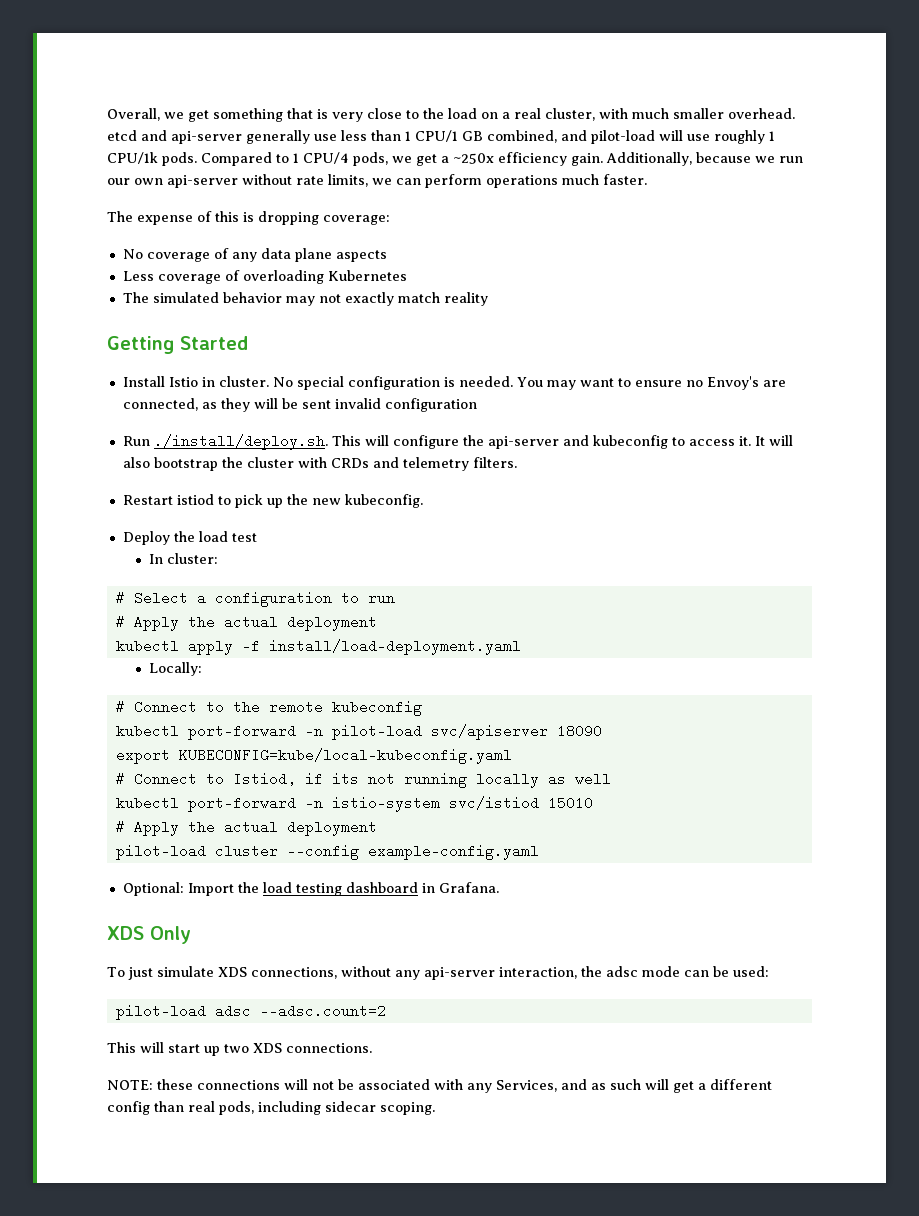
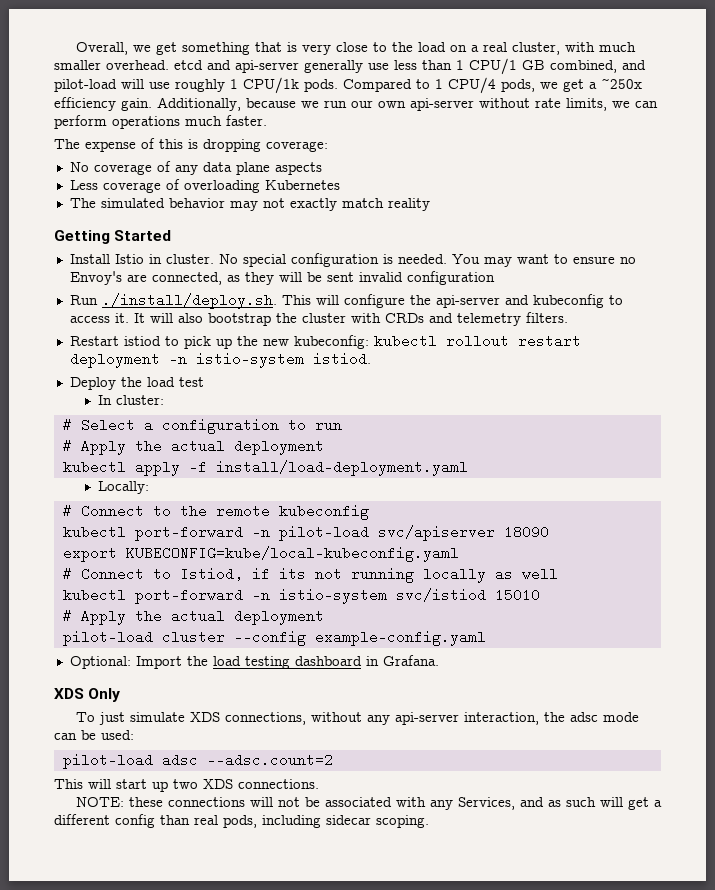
- Restart istiod to pick up the new kubeconfig.
+ Restart istiod to pick up the new kubeconfig: kubectl rollout restart deployment -n istio-system istiod.

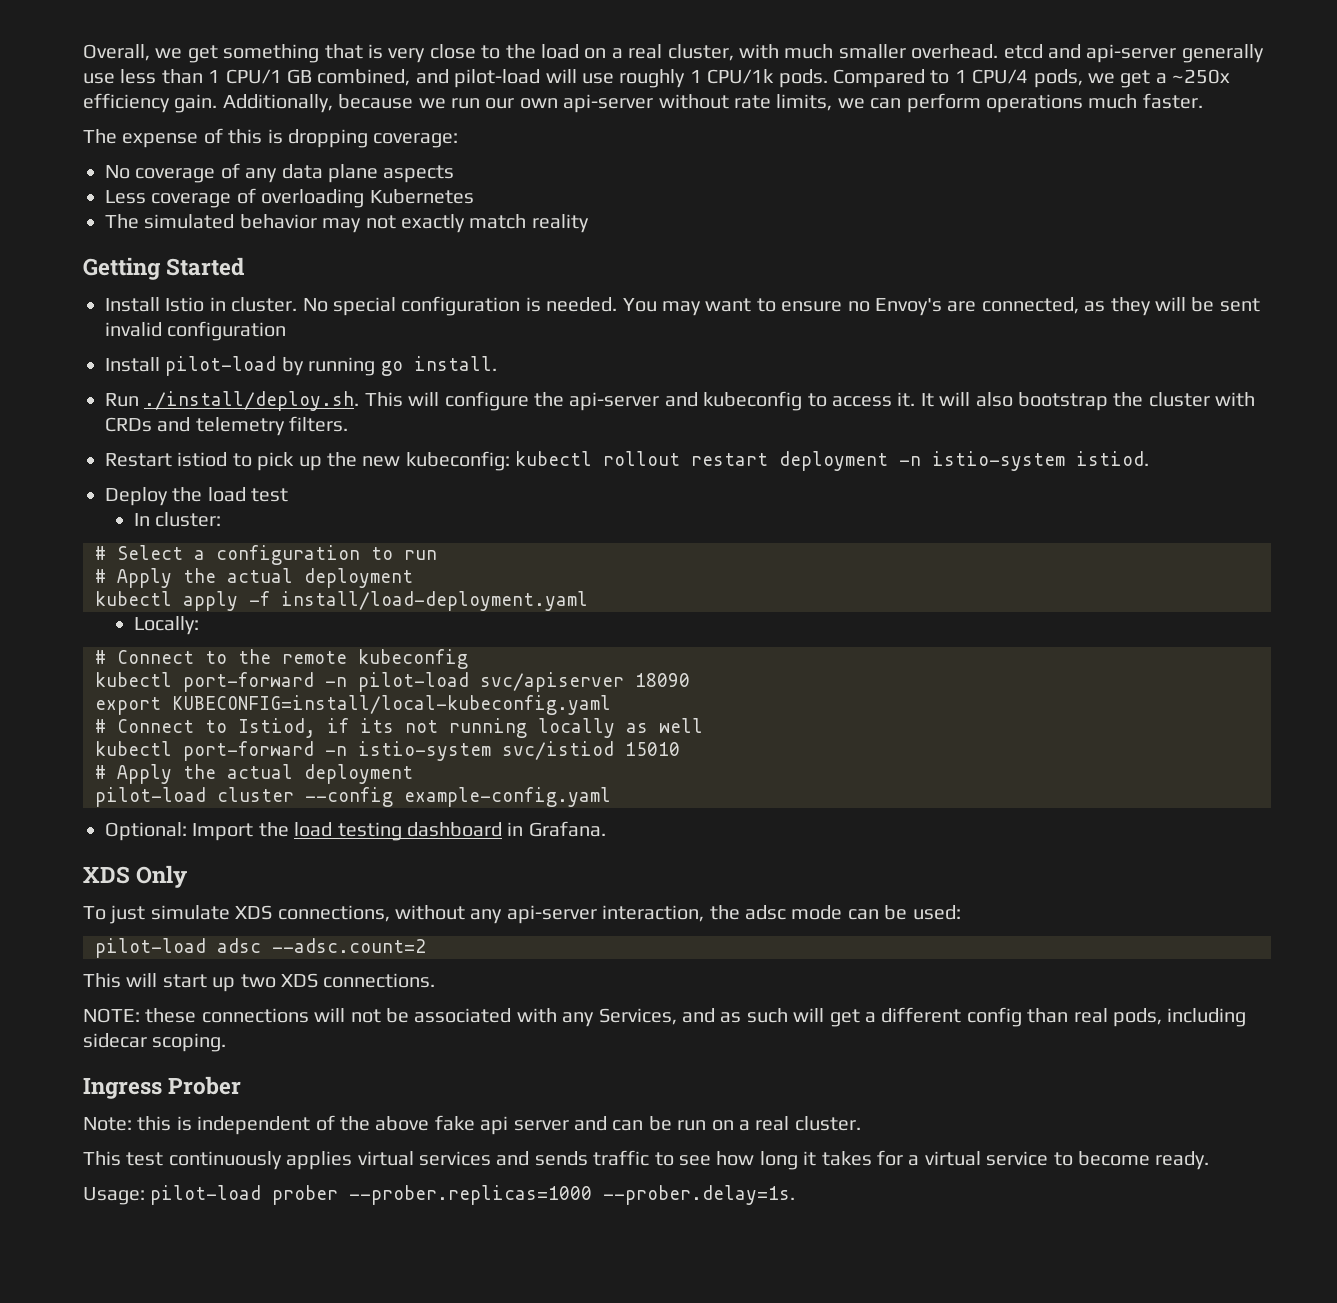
+ Install pilot-load by running go install.
- export KUBECONFIG=kube/local-kubeconfig.yaml
+ export KUBECONFIG=install/local-kubeconfig.yaml
+ Ingress Prober
+ Note: this is independent of the above fake api server and can be run on a real cluster.
+ This test continuously applies virtual services and sends traffic to see how long it takes for a virtual service to become ready.
+ Usage: pilot-load prober --prober.replicas=1000 --prober.delay=1s.

